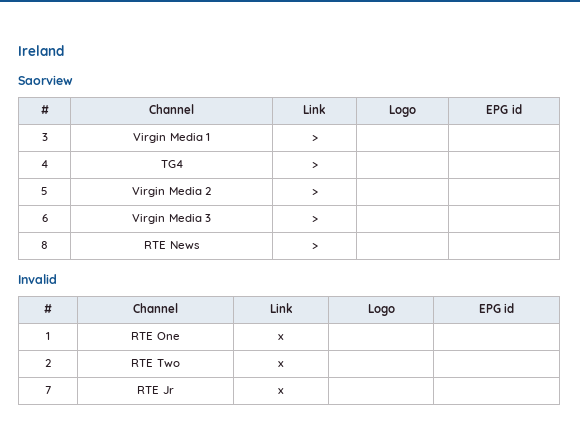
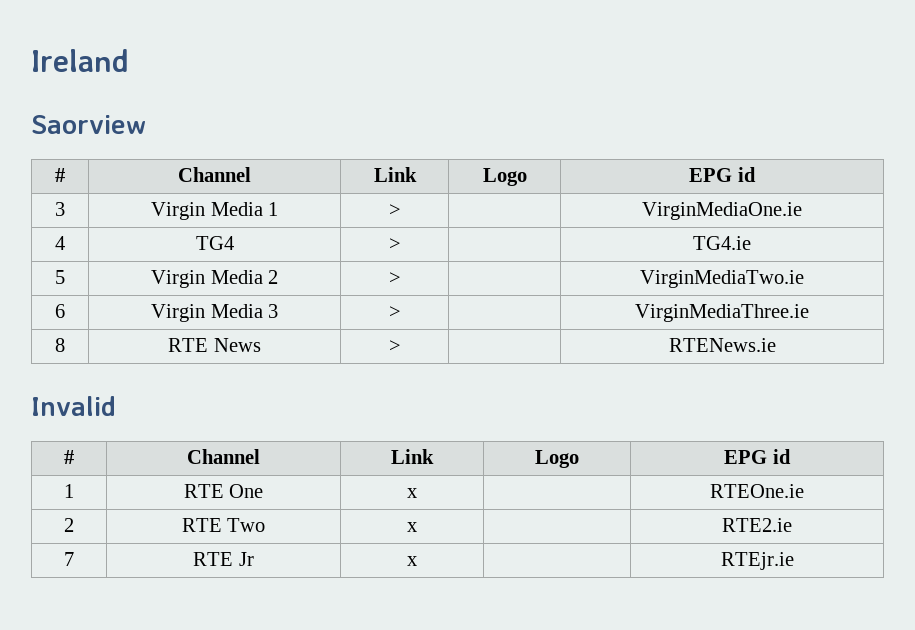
- 3 | Virgin Media 1 | > | |
+ 3 | Virgin Media 1 | > | | VirginMediaOne.ie
- 4 | TG4 | > | |
+ 4 | TG4 | > | | TG4.ie
- 5 | Virgin Media 2 | > | |
+ 5 | Virgin Media 2 | > | | VirginMediaTwo.ie
- 6 | Virgin Media 3 | > | |
+ 6 | Virgin Media 3 | > | | VirginMediaThree.ie
- 8 | RTE News | > | |
+ 8 | RTE News | > | | RTENews.ie
- 1 | RTE One | x | |
+ 1 | RTE One | x | | RTEOne.ie
- 2 | RTE Two | x | |
+ 2 | RTE Two | x | | RTE2.ie
- 7 | RTE Jr | x | |
+ 7 | RTE Jr | x | | RTEjr.ie

